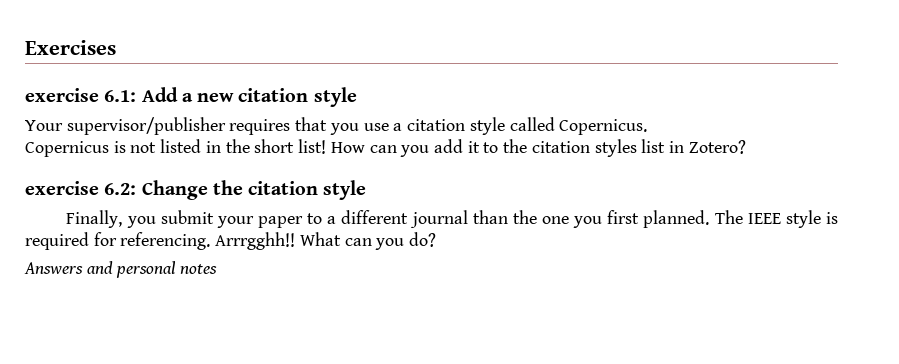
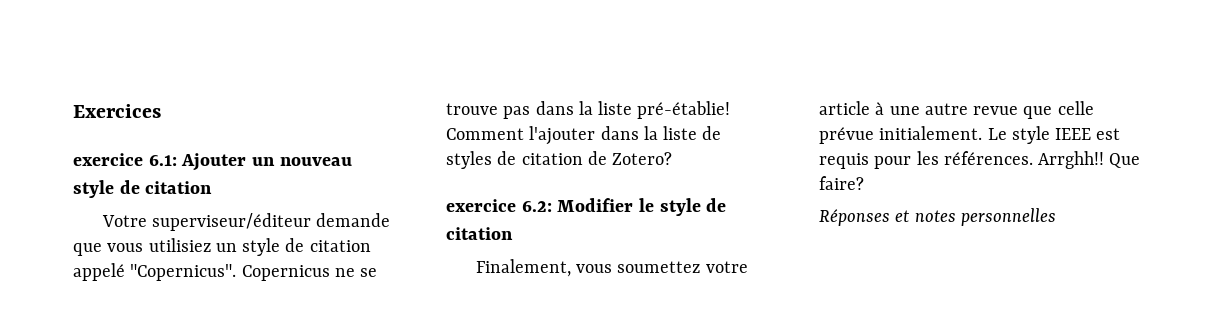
- Exercises
- exercise 6.1: Add a new citation style
- Your supervisor/publisher requires that you use a citation style called Copernicus.
- Copernicus is not listed in the short list! How can you add it to the citation styles list in Zotero?
- exercise 6.2: Change the citation style
- Finally, you submit your paper to a different journal than the one you first planned. The IEEE style is required for referencing. Arrrgghh!! What can you do?
- Answers and personal notes
+ Exercices
+ exercice 6.1: Ajouter un nouveau style de citation
+ Votre superviseur/éditeur demande que vous utilisiez un style de citation appelé "Copernicus". Copernicus ne se trouve pas dans la liste pré-établie! Comment l'ajouter dans la liste de styles de citation de Zotero?
+ exercice 6.2: Modifier le style de citation
+ Finalement, vous soumettez votre article à une autre revue que celle prévue initialement. Le style IEEE est requis pour les références. Arrghh!! Que faire?
+ Réponses et notes personnelles

